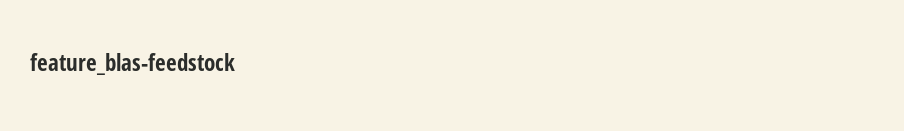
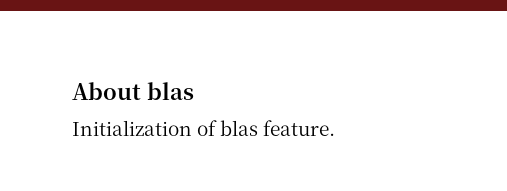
- feature_blas-feedstock
+ About blas
+ Initialization of blas feature.

